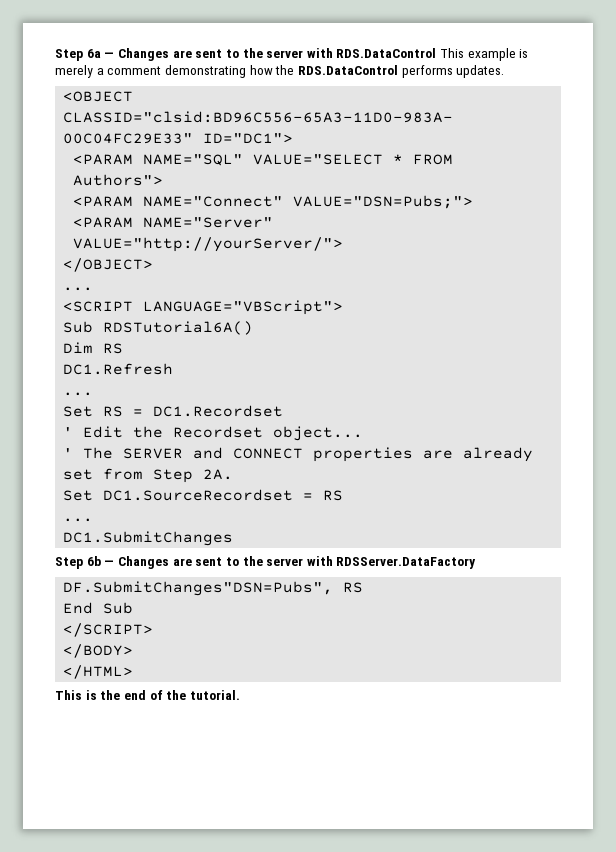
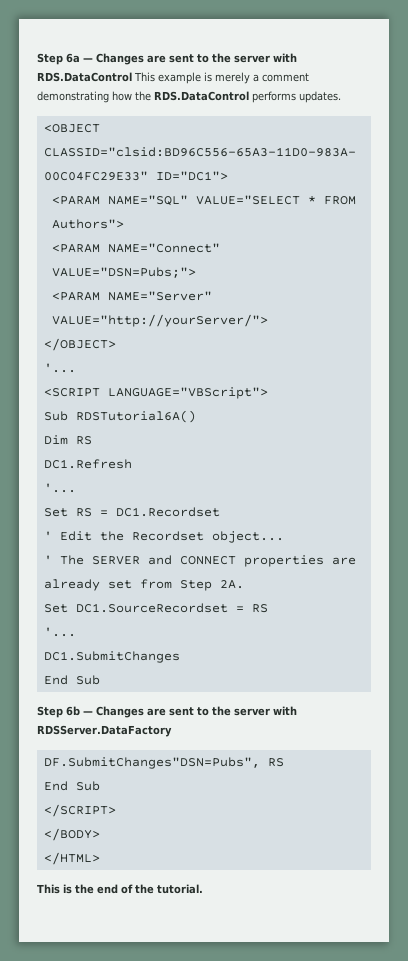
  </OBJECT>
- ...
+ '...
  DC1.Refresh
- ...
+ '...
  Set DC1.SourceRecordset = RS
- ...
+ '...
  DC1.SubmitChanges
+ End Sub

